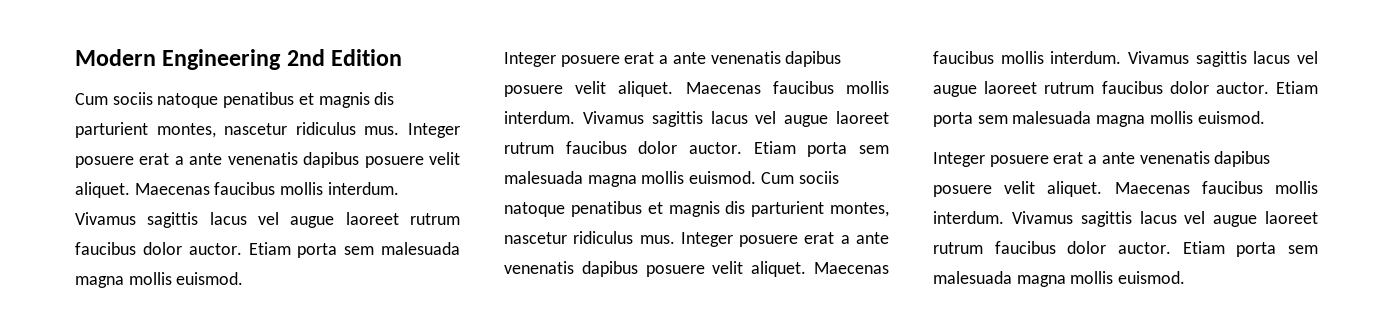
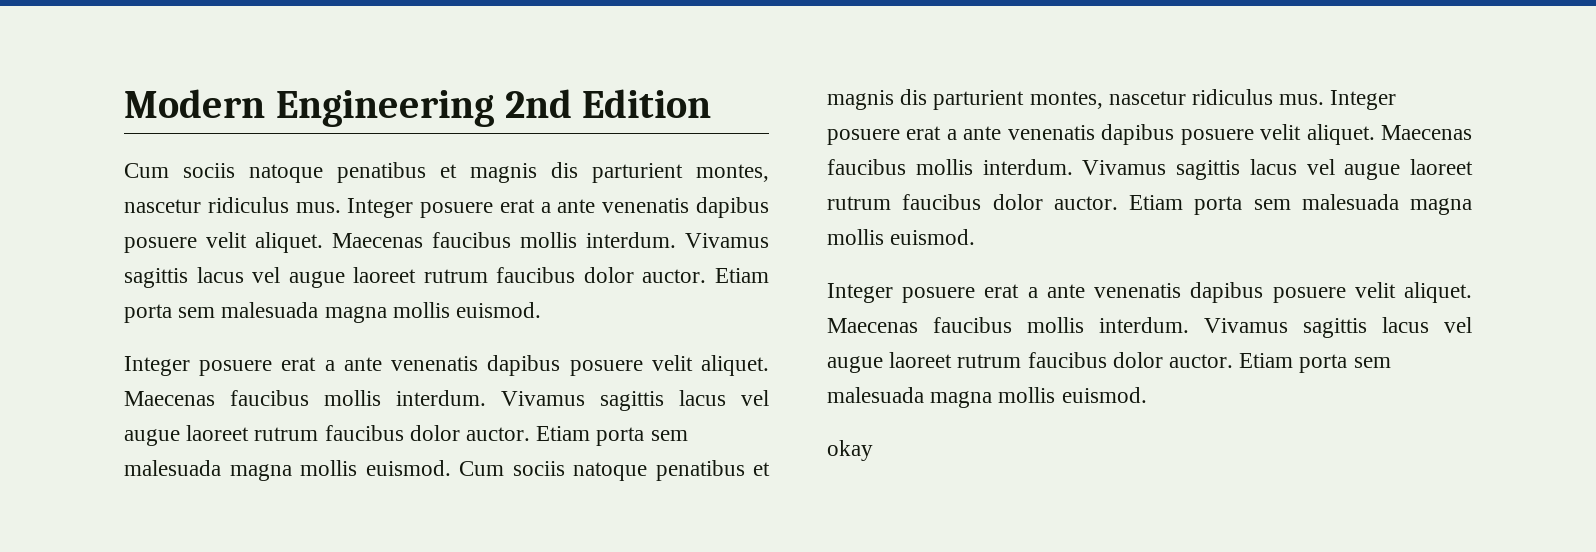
+ okay

